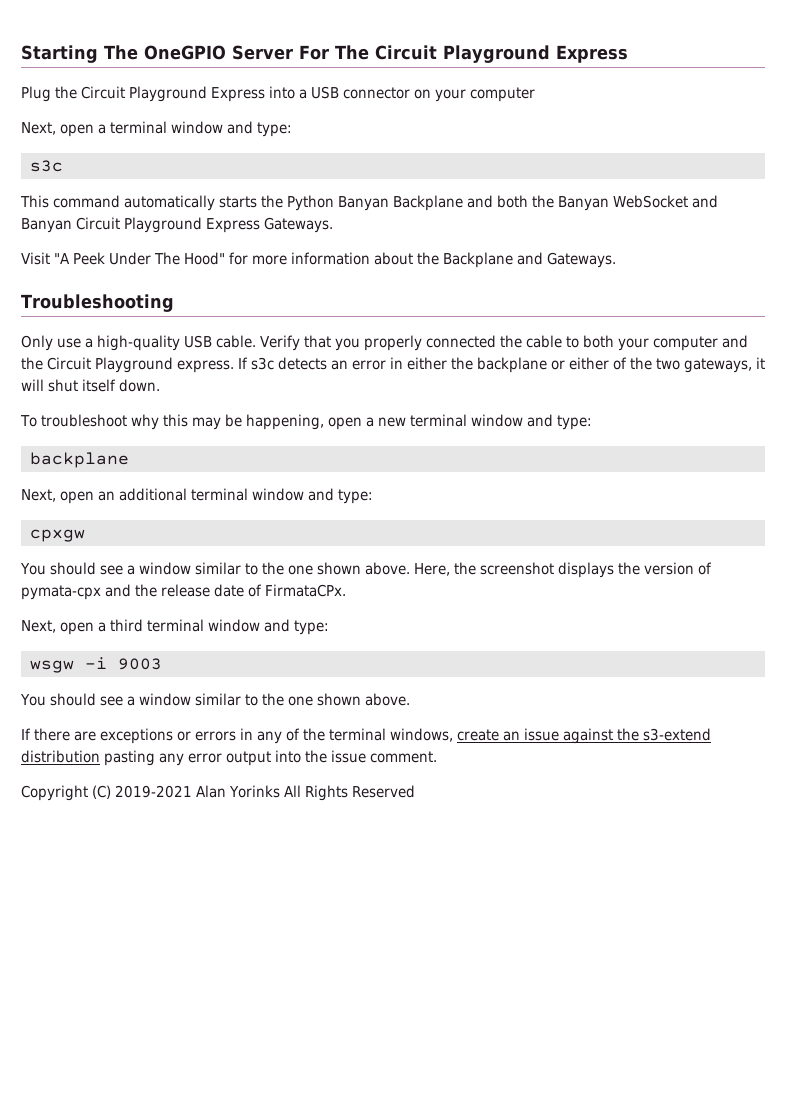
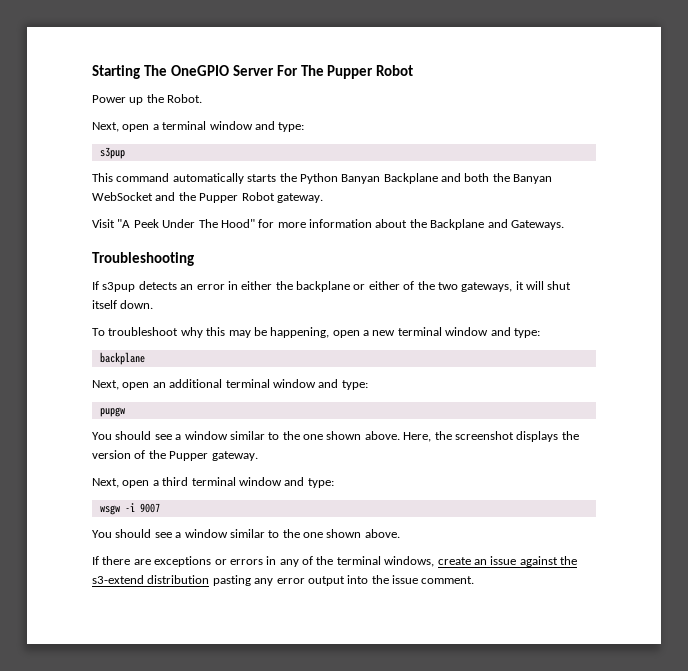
- Starting The OneGPIO Server For The Circuit Playground Express
- Plug the Circuit Playground Express into a USB connector on your computer
+ Starting The OneGPIO Server For The Pupper Robot
+ Power up the Robot.
  Next, open a terminal window and type:
- s3c
+ s3pup
- This command automatically starts the Python Banyan Backplane and both the Banyan WebSocket and Banyan Circuit Playground Express Gateways.
+ This command automatically starts the Python Banyan Backplane and both the Banyan WebSocket and the Pupper Robot gateway.
- Only use a high-quality USB cable. Verify that you properly connected the cable to both your computer and the Circuit Playground express. If s3c detects an error in either the backplane or either of the two gateways, it will shut itself down.
+ If s3pup detects an error in either the backplane or either of the two gateways, it will shut itself down.
- cpxgw
+ pupgw
- Here, the screenshot displays the version of pymata-cpx and the release date of FirmataCPx.
+ Here, the screenshot displays the version of the Pupper gateway.
- wsgw -i 9003
+ wsgw -i 9007
- Copyright (C) 2019-2021 Alan Yorinks All Rights Reserved

